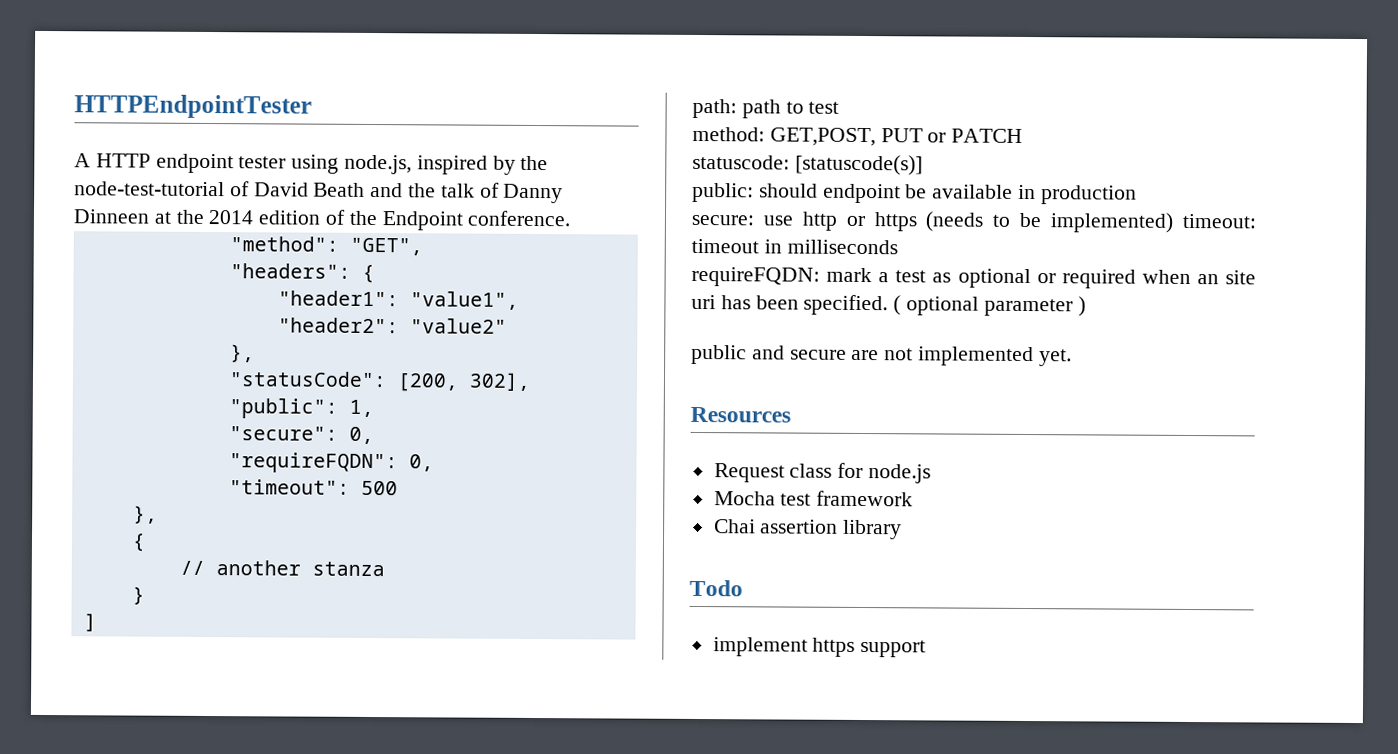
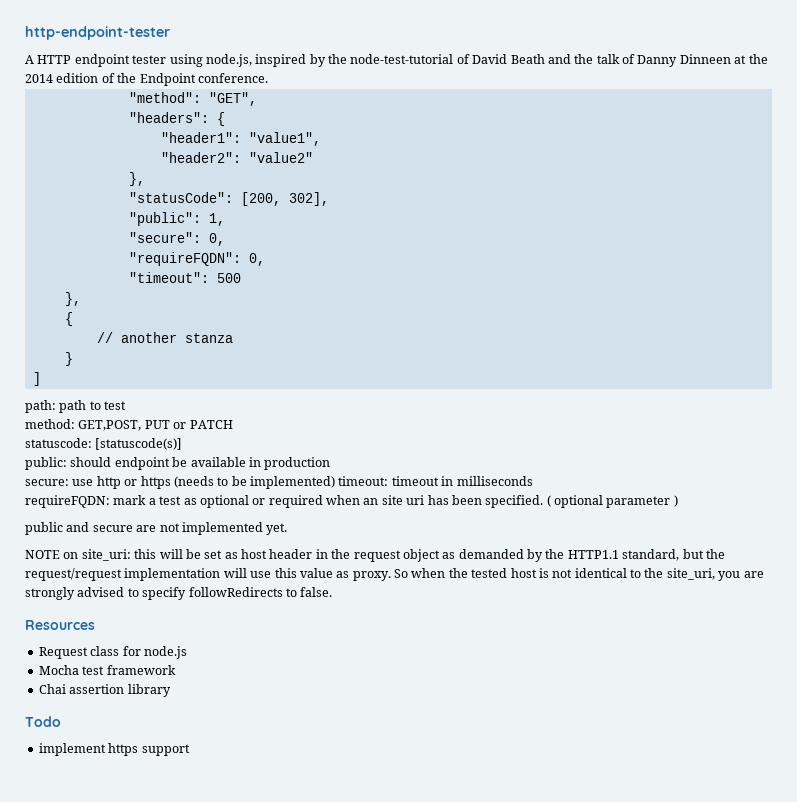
- HTTPEndpointTester
+ http-endpoint-tester
+ NOTE on site_uri: this will be set as host header in the request object as demanded by the HTTP1.1 standard, but the request/request implementation will use this value as proxy. So when the tested host is not identical to the site_uri, you are strongly advised to specify followRedirects to false.

